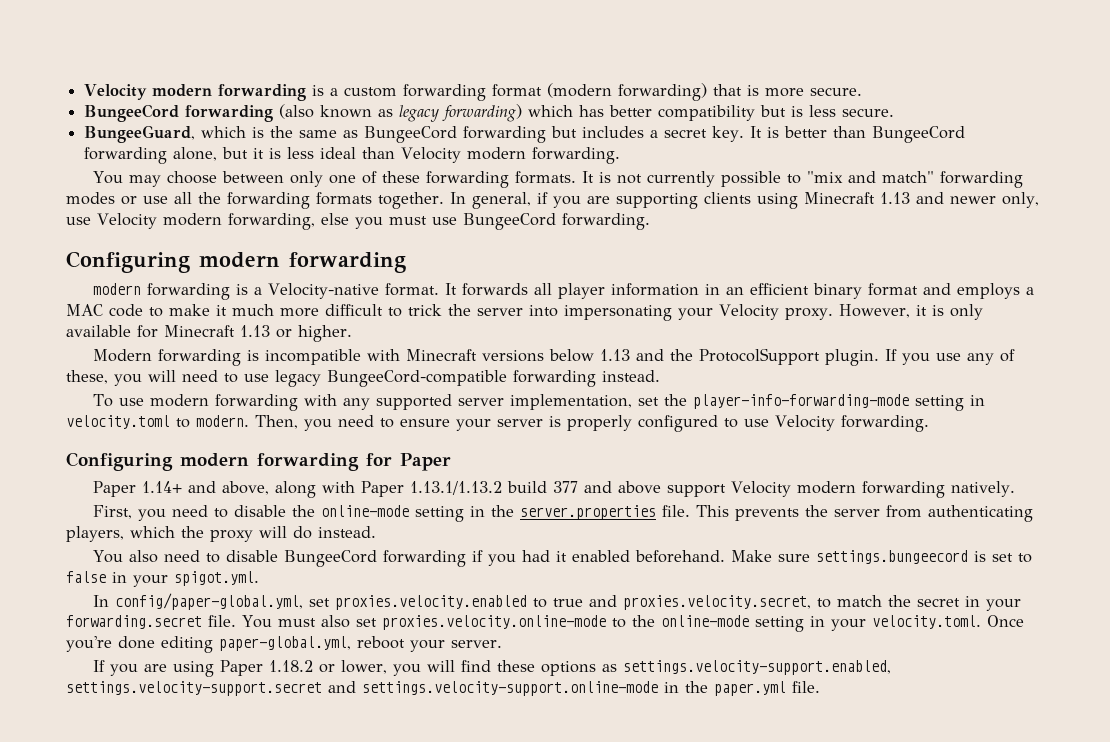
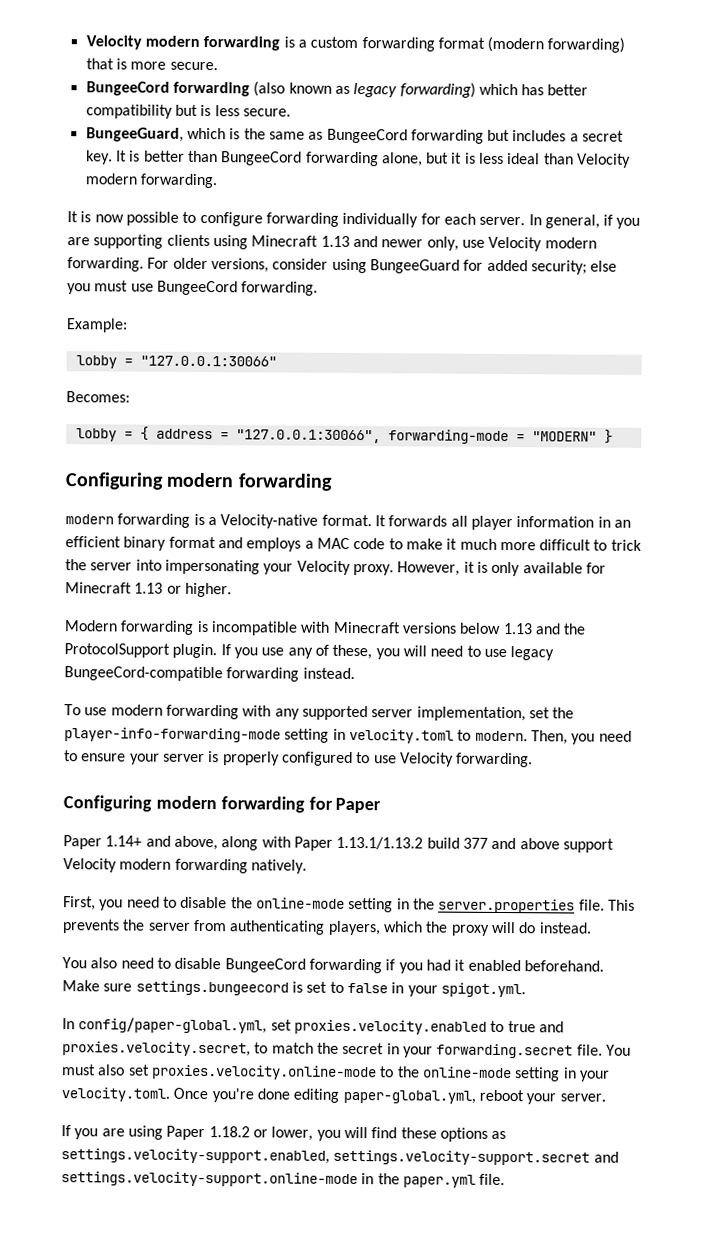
- You may choose between only one of these forwarding formats. It is not currently possible to "mix and match" forwarding modes or use all the forwarding formats together.
+ It is now possible to configure forwarding individually for each server.
- In general, if you are supporting clients using Minecraft 1.13 and newer only, use Velocity modern forwarding, else you must use BungeeCord forwarding.
+ In general, if you are supporting clients using Minecraft 1.13 and newer only, use Velocity modern forwarding. For older versions, consider using BungeeGuard for added security; else you must use BungeeCord forwarding.
+ Example:
+ lobby = "127.0.0.1:30066"
+ Becomes:
+ lobby = { address = "127.0.0.1:30066", forwarding-mode = "MODERN" }

